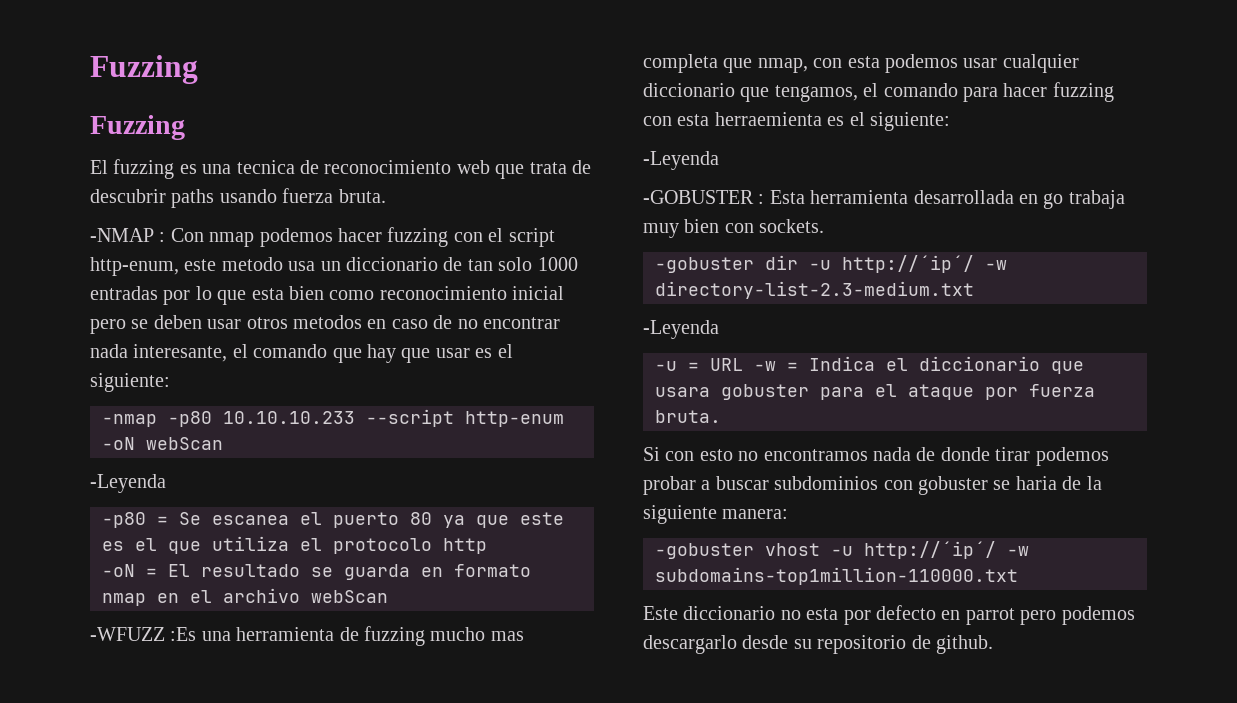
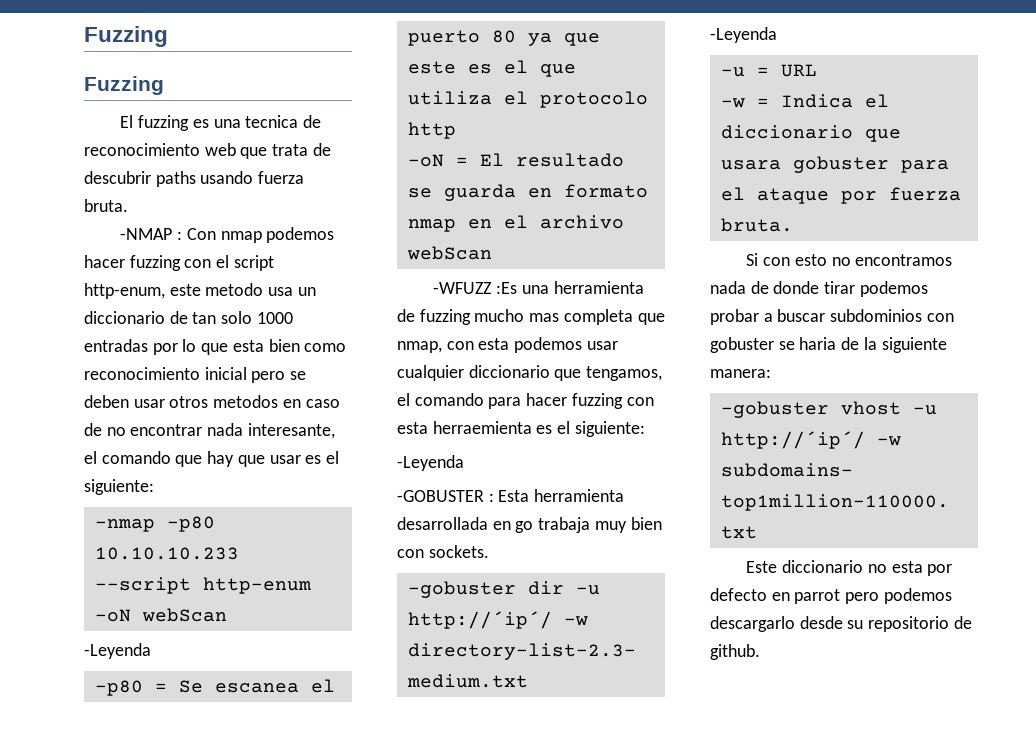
- -u = URL -w = Indica el diccionario que usara gobuster para el ataque por fuerza bruta.
+ -u = URL
+ -w = Indica el diccionario que usara gobuster para el ataque por fuerza bruta.

